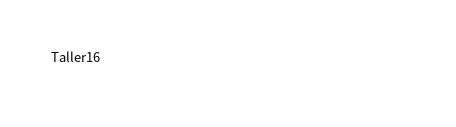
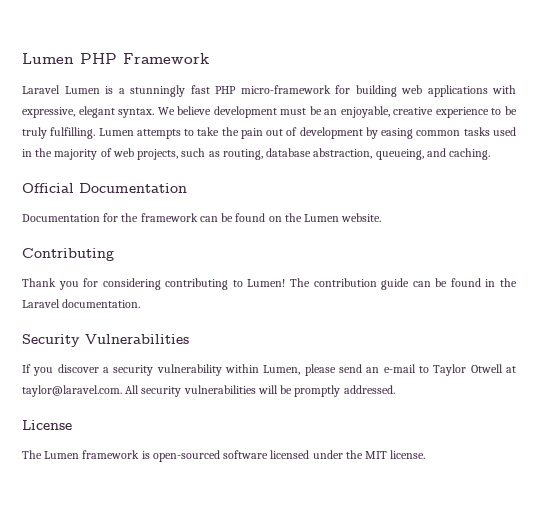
- Taller16
+ Lumen PHP Framework
+ Laravel Lumen is a stunningly fast PHP micro-framework for building web applications with expressive, elegant syntax. We believe development must be an enjoyable, creative experience to be truly fulfilling. Lumen attempts to take the pain out of development by easing common tasks used in the majority of web projects, such as routing, database abstraction, queueing, and caching.
+ Official Documentation
+ Documentation for the framework can be found on the Lumen website.
+ Contributing
+ Thank you for considering contributing to Lumen! The contribution guide can be found in the Laravel documentation.
+ Security Vulnerabilities
+ If you discover a security vulnerability within Lumen, please send an e-mail to Taylor Otwell at taylor@laravel.com. All security vulnerabilities will be promptly addressed.
+ License
+ The Lumen framework is open-sourced software licensed under the MIT license.

